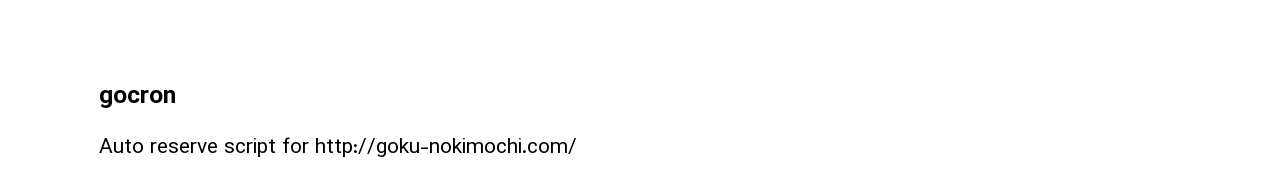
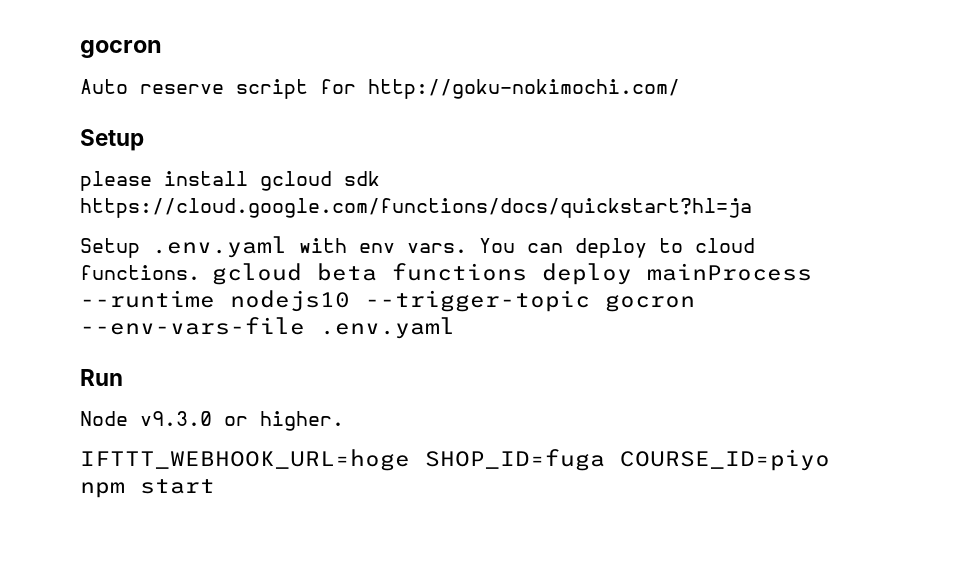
  Auto reserve script for http://goku-nokimochi.com/
+ Setup
+ please install gcloud sdk https://cloud.google.com/functions/docs/quickstart?hl=ja
+ Setup .env.yaml with env vars. You can deploy to cloud functions. gcloud beta functions deploy mainProcess --runtime nodejs10 --trigger-topic gocron --env-vars-file .env.yaml
+ Run
+ Node v9.3.0 or higher.
+ IFTTT_WEBHOOK_URL=hoge SHOP_ID=fuga COURSE_ID=piyo npm start

